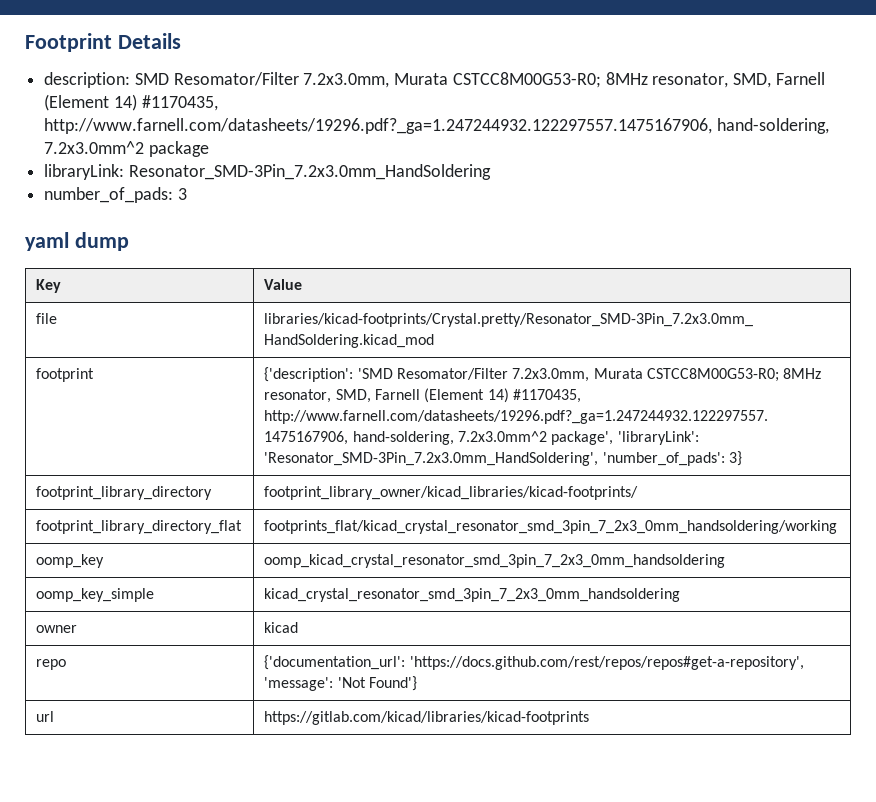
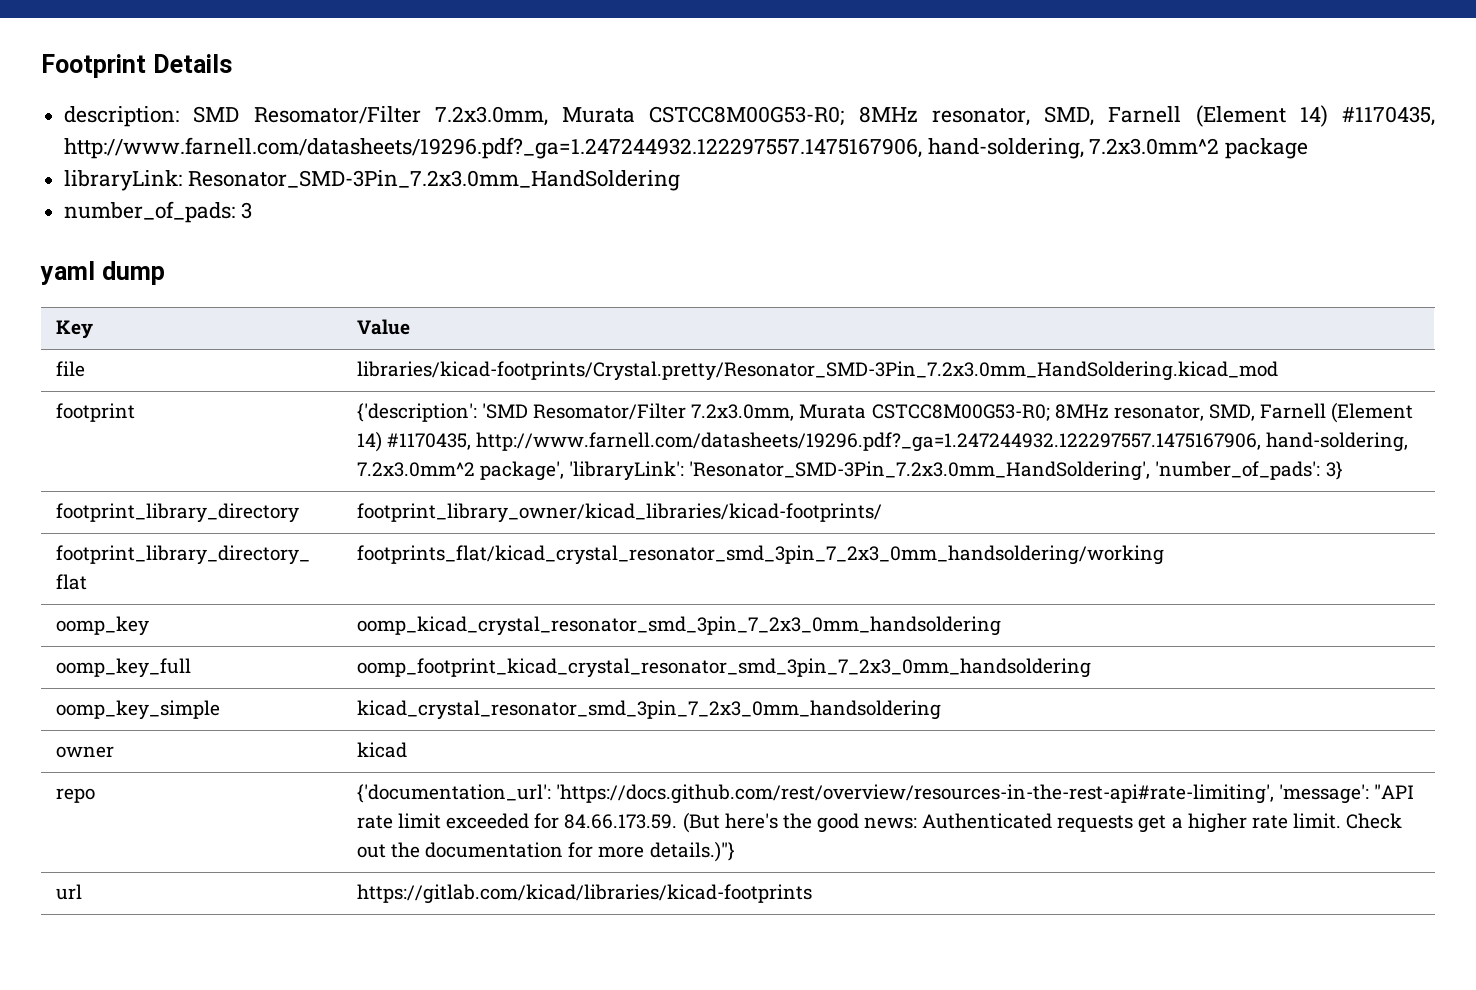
+ oomp_key_full | oomp_footprint_kicad_crystal_resonator_smd_3pin_7_2x3_0mm_handsoldering
- repo | {'documentation_url': 'https://docs.github.com/rest/repos/repos#get-a-repository', 'message': 'Not Found'}
+ repo | {'documentation_url': 'https://docs.github.com/rest/overview/resources-in-the-rest-api#rate-limiting', 'message': "API rate limit exceeded for 84.66.173.59. (But here's the good news: Authenticated requests get a higher rate limit. Check out the documentation for more details.)"}

